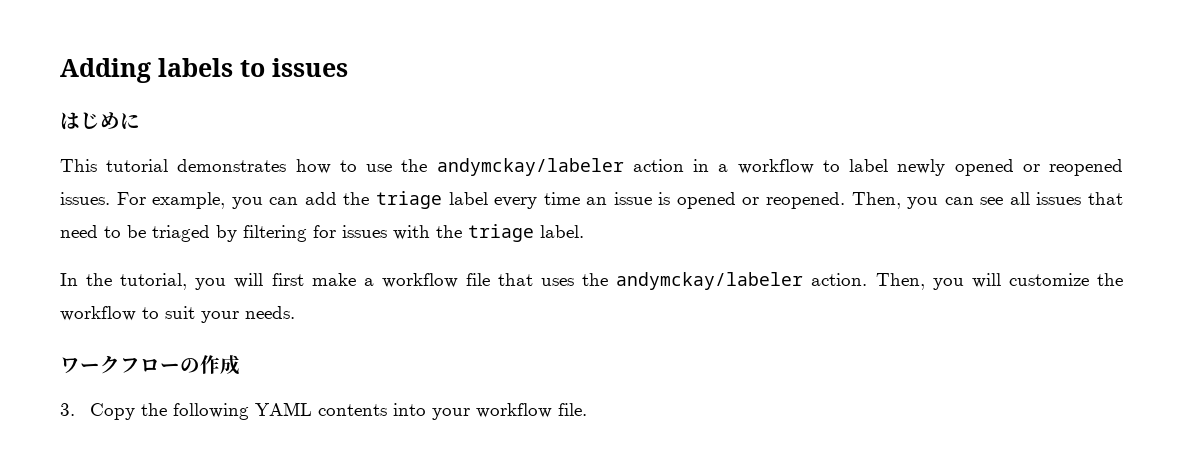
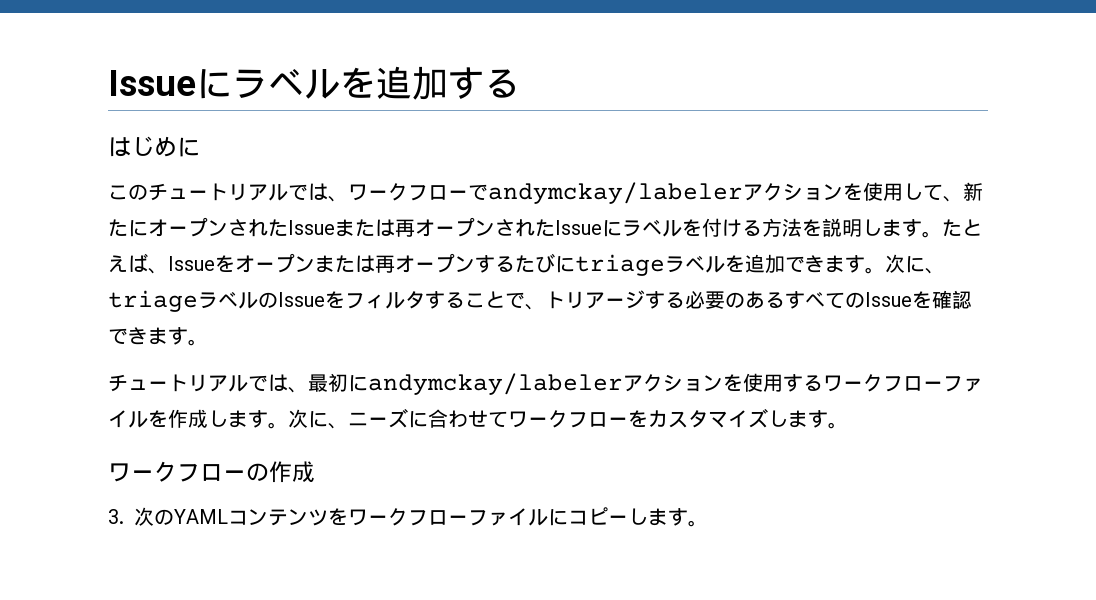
- Adding labels to issues
+ Issueにラベルを追加する
  はじめに
- This tutorial demonstrates how to use the andymckay/labeler action in a workflow to label newly opened or reopened issues. For example, you can add the triage label every time an issue is opened or reopened. Then, you can see all issues that need to be triaged by filtering for issues with the triage label.
- In the tutorial, you will first make a workflow file that uses the andymckay/labeler action. Then, you will customize the workflow to suit your needs.
+ このチュートリアルでは、ワークフローでandymckay/labelerアクションを使用して、新たにオープンされたIssueまたは再オープンされたIssueにラベルを付ける方法を説明します。たとえば、Issueをオープンまたは再オープンするたびにtriageラベルを追加できます。次に、triageラベルのIssueをフィルタすることで、トリアージする必要のあるすべてのIssueを確認できます。
+ チュートリアルでは、最初にandymckay/labelerアクションを使用するワークフローファイルを作成します。次に、ニーズに合わせてワークフローをカスタマイズします。
- 3. Copy the following YAML contents into your workflow file.
+ 3.次のYAMLコンテンツをワークフローファイルにコピーします。

